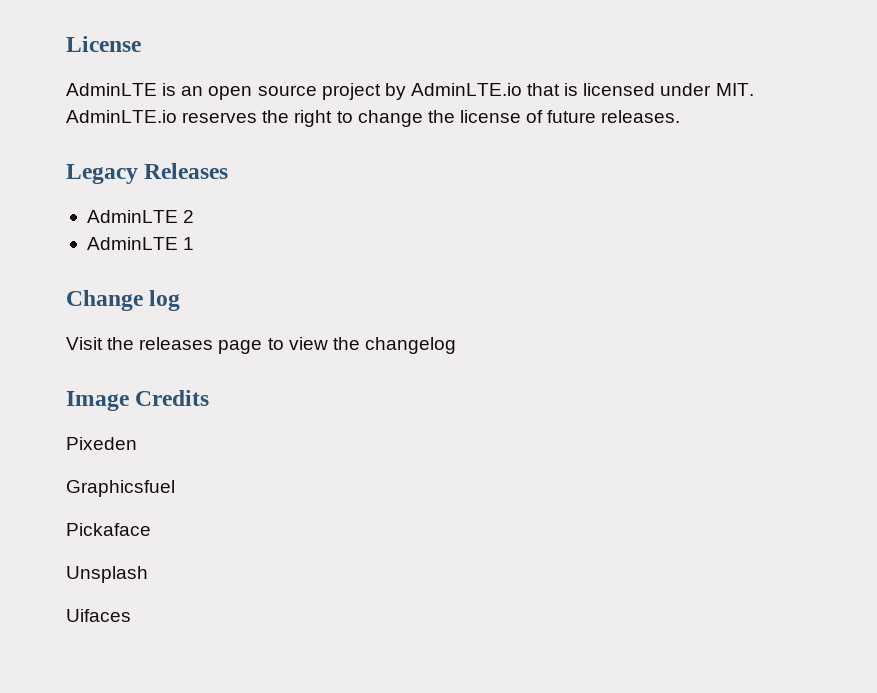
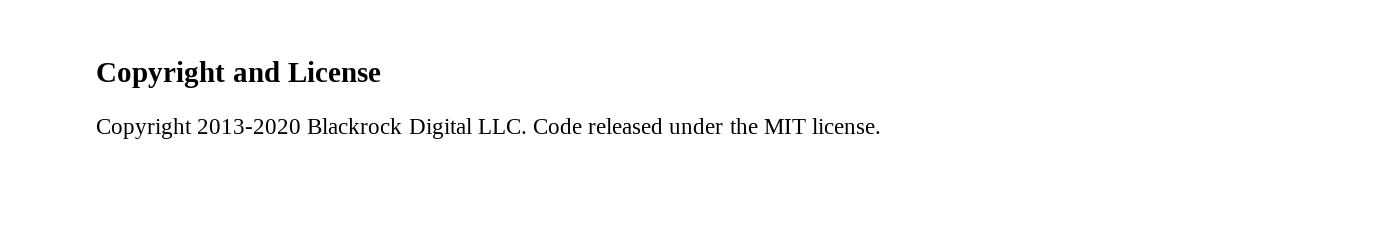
- License
+ Copyright and License
- AdminLTE is an open source project by AdminLTE.io that is licensed under MIT. AdminLTE.io reserves the right to change the license of future releases.
- Legacy Releases
- AdminLTE 2
- AdminLTE 1
- Change log
- Visit the releases page to view the changelog
- Image Credits
- Pixeden
- Graphicsfuel
- Pickaface
- Unsplash
- Uifaces
+ Copyright 2013-2020 Blackrock Digital LLC. Code released under the MIT license.

